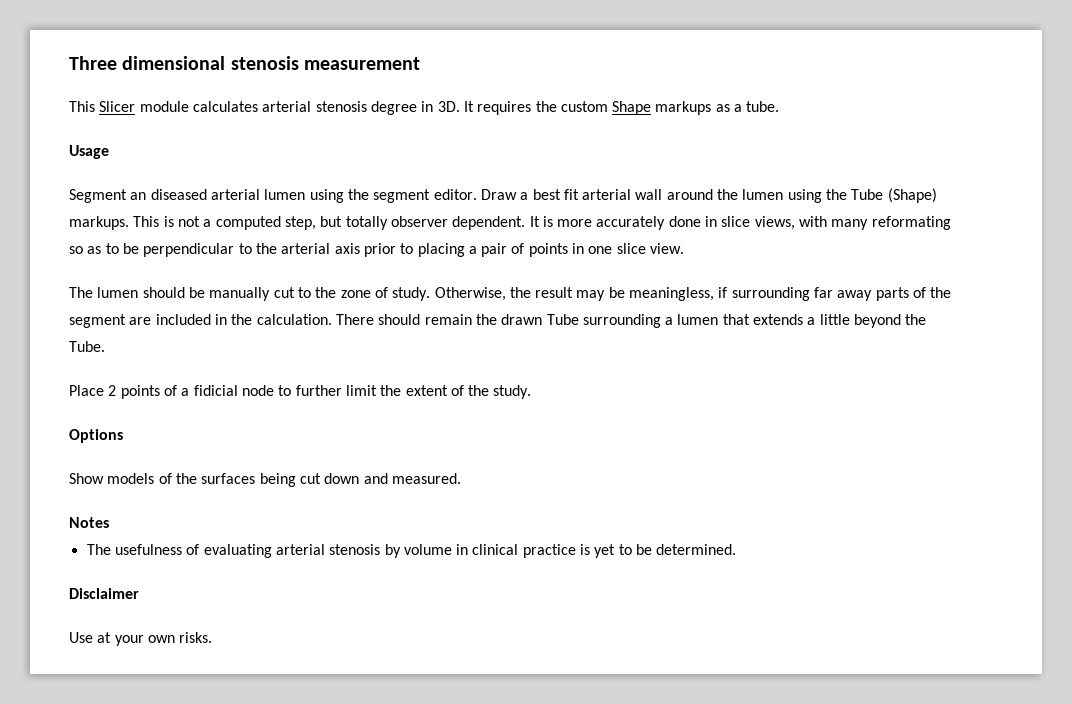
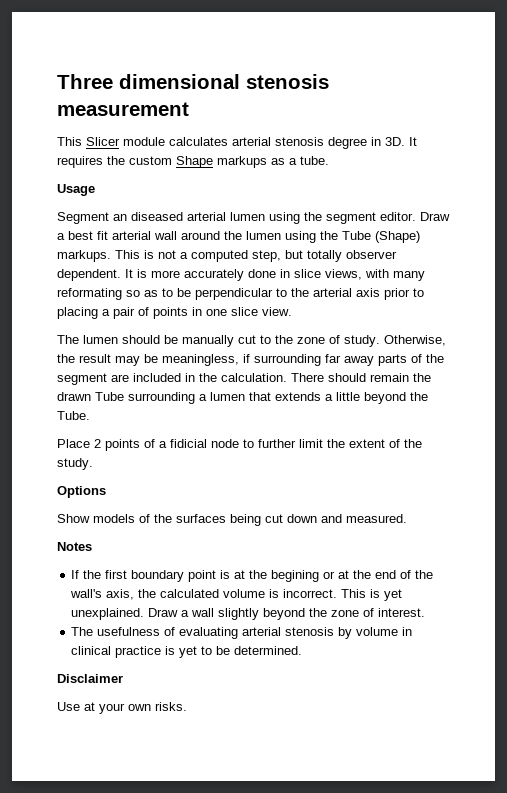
+ If the first boundary point is at the begining or at the end of the wall's axis, the calculated volume is incorrect. This is yet unexplained. Draw a wall slightly beyond the zone of interest.

